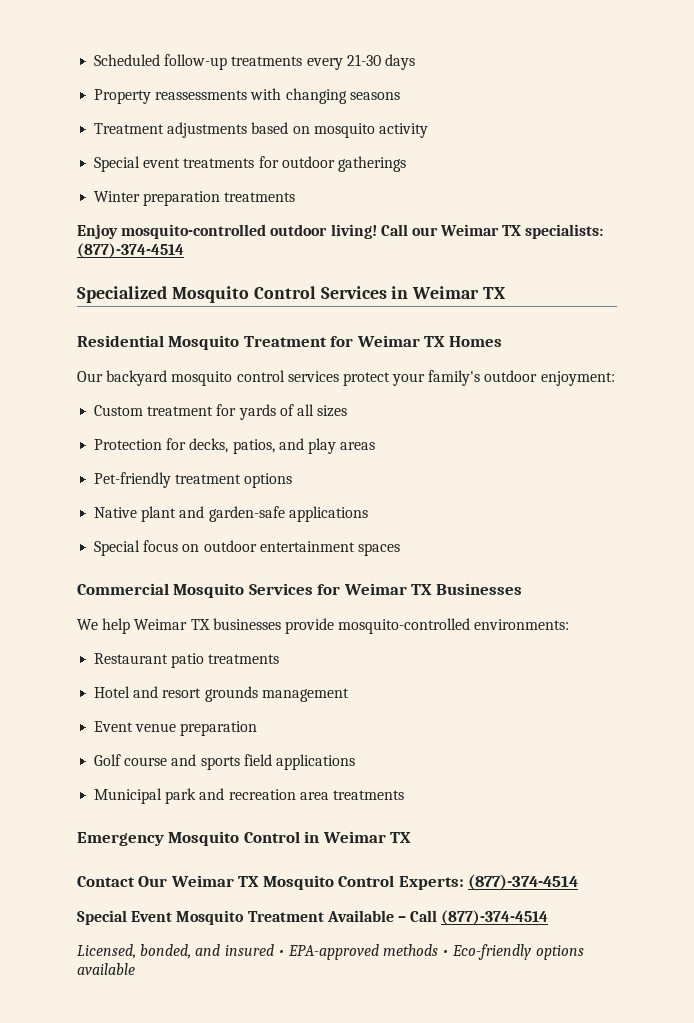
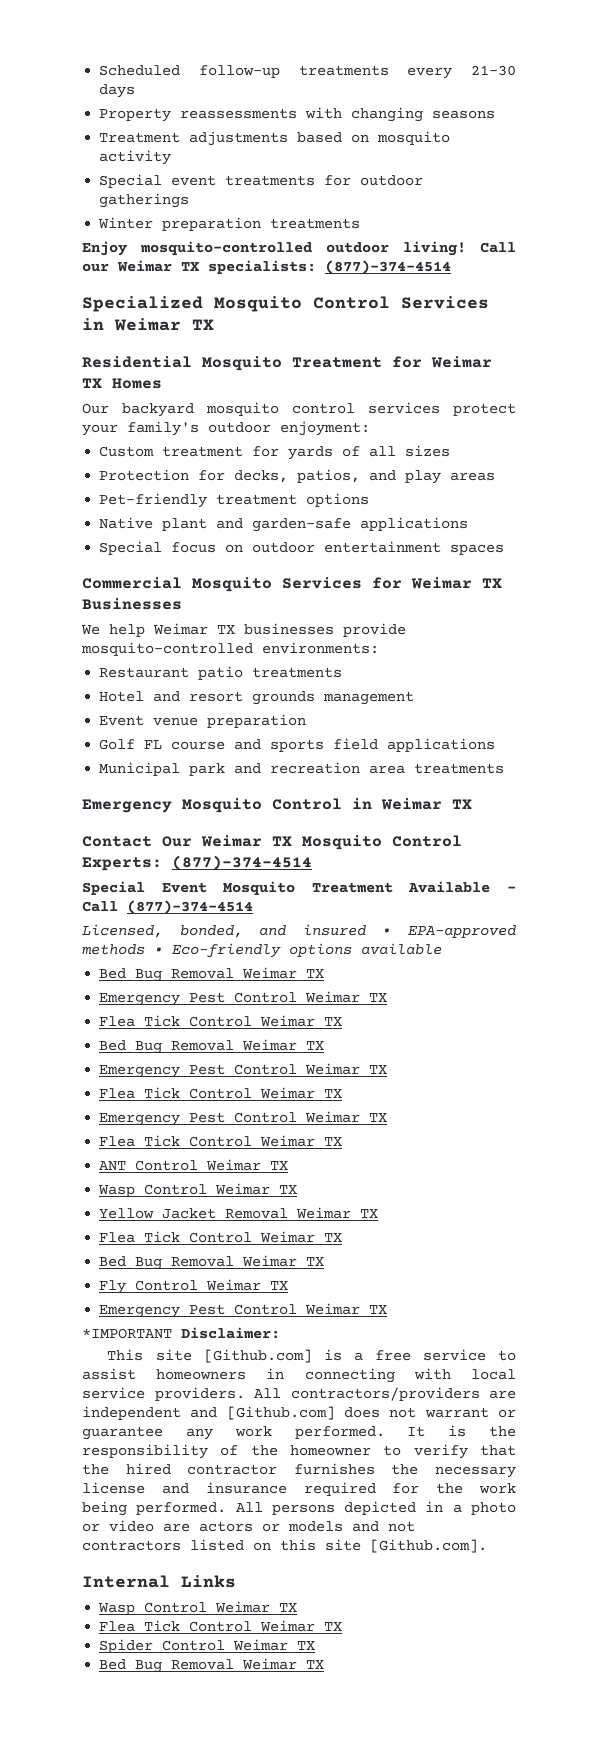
- Golf course and sports field applications
+ Golf FL course and sports field applications
  Licensed, bonded, and insured • EPA-approved methods • Eco-friendly options available
+ Bed Bug Removal Weimar TX
+ Emergency Pest Control Weimar TX
+ Flea Tick Control Weimar TX
+ Bed Bug Removal Weimar TX
+ Emergency Pest Control Weimar TX
+ Flea Tick Control Weimar TX
+ Emergency Pest Control Weimar TX
+ Flea Tick Control Weimar TX
+ ANT Control Weimar TX
+ Wasp Control Weimar TX
+ Yellow Jacket Removal Weimar TX
+ Flea Tick Control Weimar TX
+ Bed Bug Removal Weimar TX
+ Fly Control Weimar TX
+ Emergency Pest Control Weimar TX
+ *IMPORTANT Disclaimer:
+ This site [Github.com] is a free service to assist homeowners in connecting with local service providers. All contractors/providers are independent and [Github.com] does not warrant or guarantee any work performed. It is the responsibility of the homeowner to verify that the hired contractor furnishes the necessary license and insurance required for the work being performed. All persons depicted in a photo or video are actors or models and not contractors listed on this site [Github.com].
+ Internal Links
+ Wasp Control Weimar TX
+ Flea Tick Control Weimar TX
+ Spider Control Weimar TX
+ Bed Bug Removal Weimar TX

